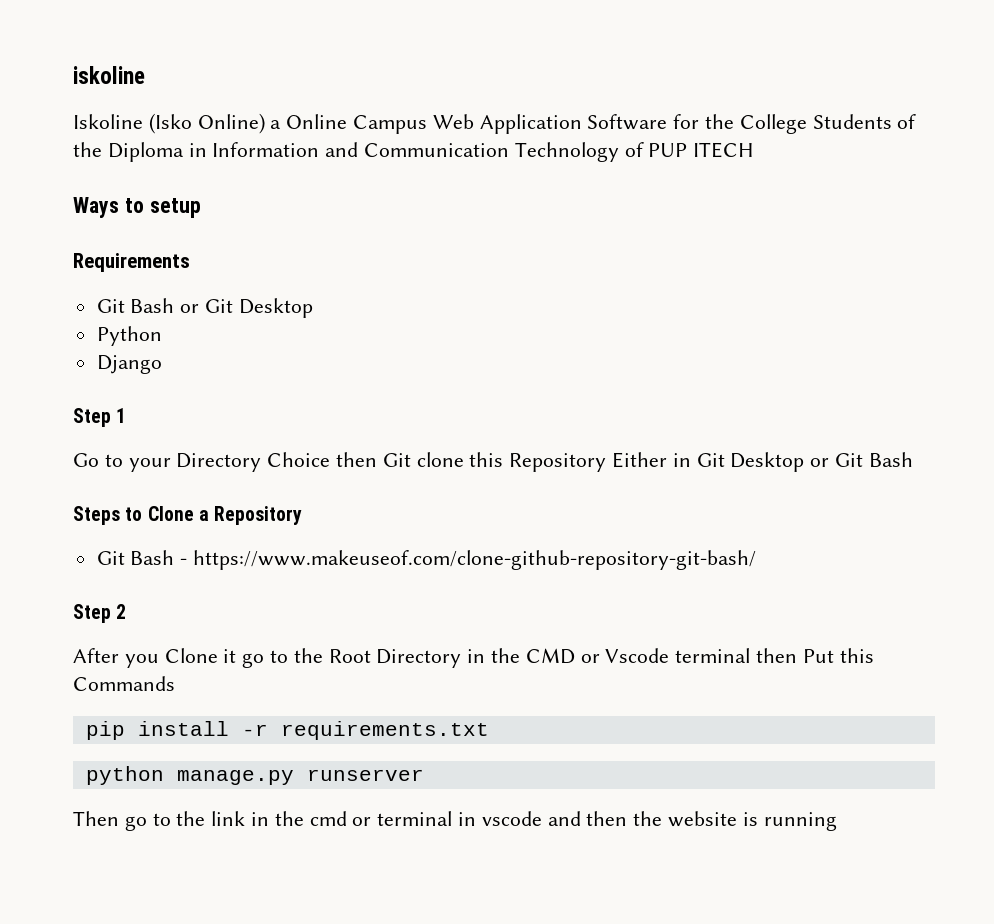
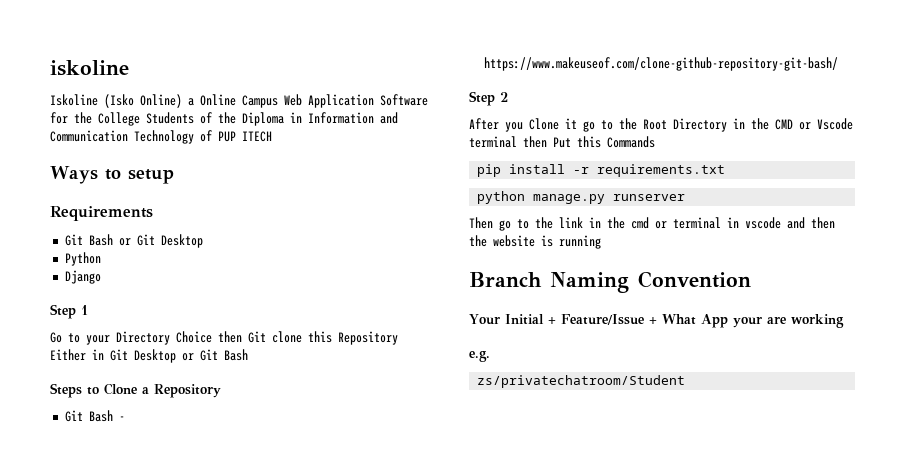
+ Branch Naming Convention
+ Your Initial + Feature/Issue + What App your are working
+ e.g.
+ zs/privatechatroom/Student

